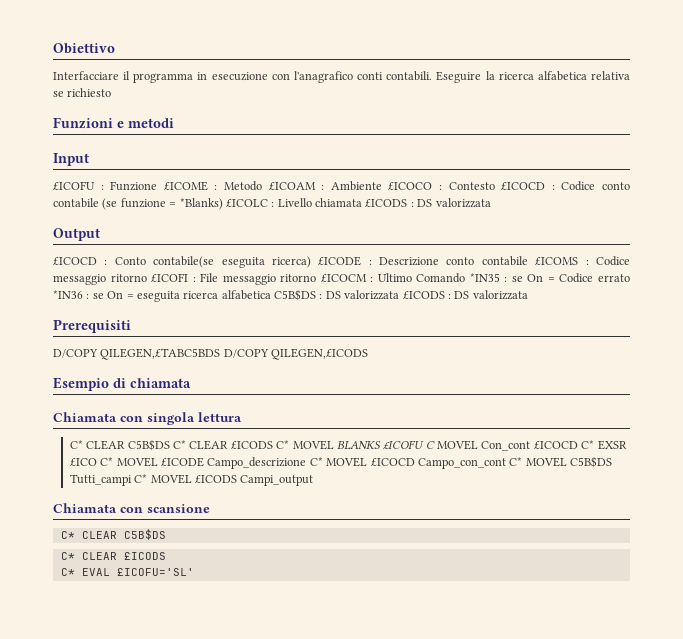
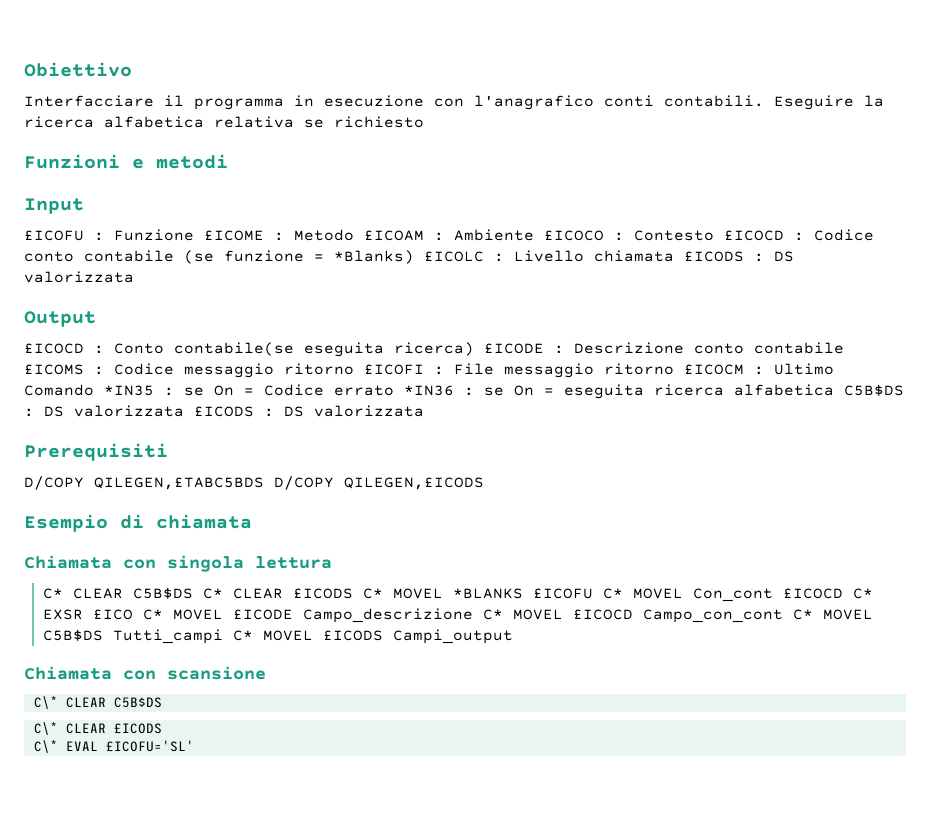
- C* CLEAR C5B$DS C* CLEAR £ICODS C* MOVEL BLANKS £ICOFU C MOVEL Con_cont £ICOCD C* EXSR £ICO C* MOVEL £ICODE Campo_descrizione C* MOVEL £ICOCD Campo_con_cont C* MOVEL C5B$DS Tutti_campi C* MOVEL £ICODS Campi_output
+ C* CLEAR C5B$DS C* CLEAR £ICODS C* MOVEL *BLANKS £ICOFU C* MOVEL Con_cont £ICOCD C* EXSR £ICO C* MOVEL £ICODE Campo_descrizione C* MOVEL £ICOCD Campo_con_cont C* MOVEL C5B$DS Tutti_campi C* MOVEL £ICODS Campi_output
  Chiamata con scansione
- C* CLEAR C5B$DS
- C* CLEAR £ICODS
+ C\* CLEAR C5B$DS
+ C\* CLEAR £ICODS
- C* EVAL £ICOFU='SL'
+ C\* EVAL £ICOFU='SL'

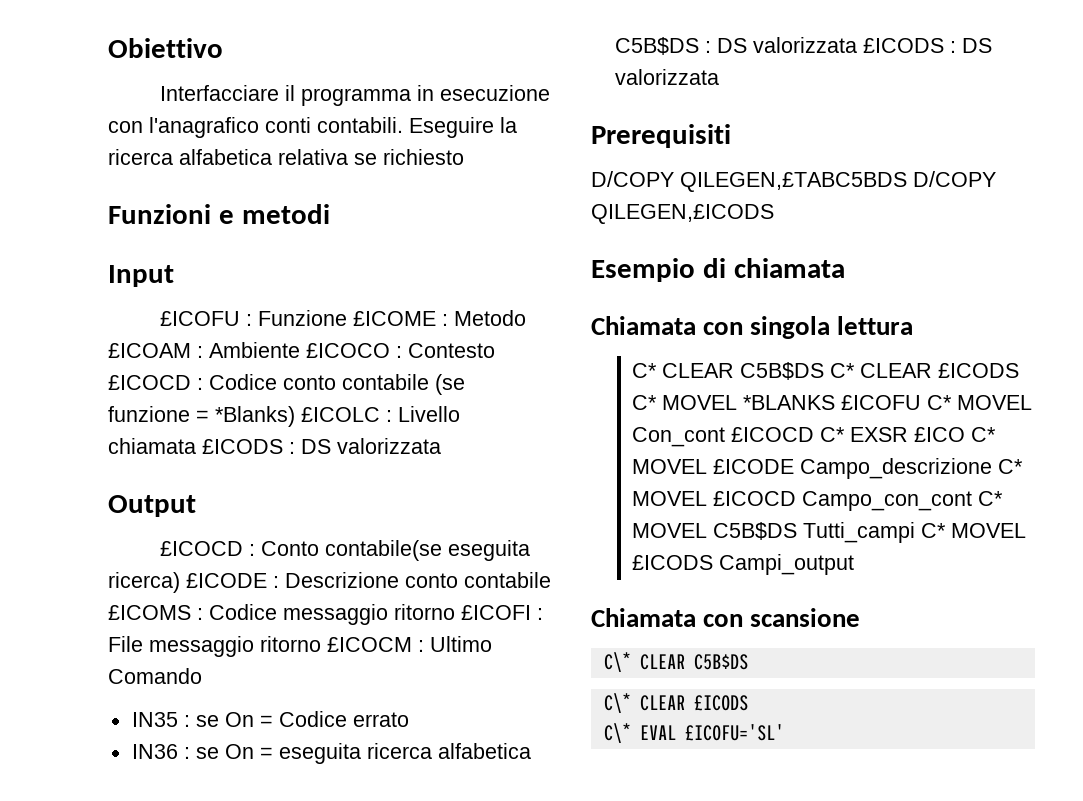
- £ICOCD : Conto contabile(se eseguita ricerca) £ICODE : Descrizione conto contabile £ICOMS : Codice messaggio ritorno £ICOFI : File messaggio ritorno £ICOCM : Ultimo Comando *IN35 : se On = Codice errato *IN36 : se On = eseguita ricerca alfabetica C5B$DS : DS valorizzata £ICODS : DS valorizzata
+ £ICOCD : Conto contabile(se eseguita ricerca) £ICODE : Descrizione conto contabile £ICOMS : Codice messaggio ritorno £ICOFI : File messaggio ritorno £ICOCM : Ultimo Comando
+ IN35 : se On = Codice errato
+ IN36 : se On = eseguita ricerca alfabetica C5B$DS : DS valorizzata £ICODS : DS valorizzata

